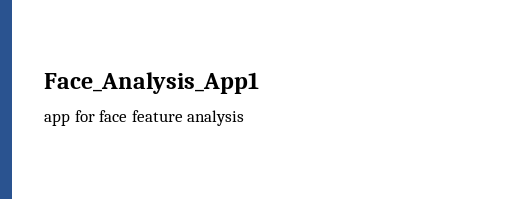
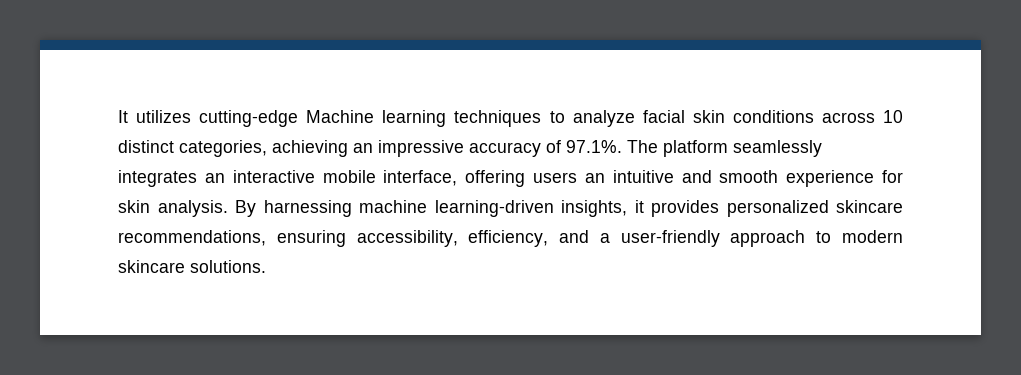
- Face_Analysis_App1
- app for face feature analysis
+ It utilizes cutting-edge Machine learning techniques to analyze facial skin conditions across 10 distinct categories, achieving an impressive accuracy of 97.1%. The platform seamlessly integrates an interactive mobile interface, offering users an intuitive and smooth experience for skin analysis. By harnessing machine learning-driven insights, it provides personalized skincare recommendations, ensuring accessibility, efficiency, and a user-friendly approach to modern skincare solutions.

